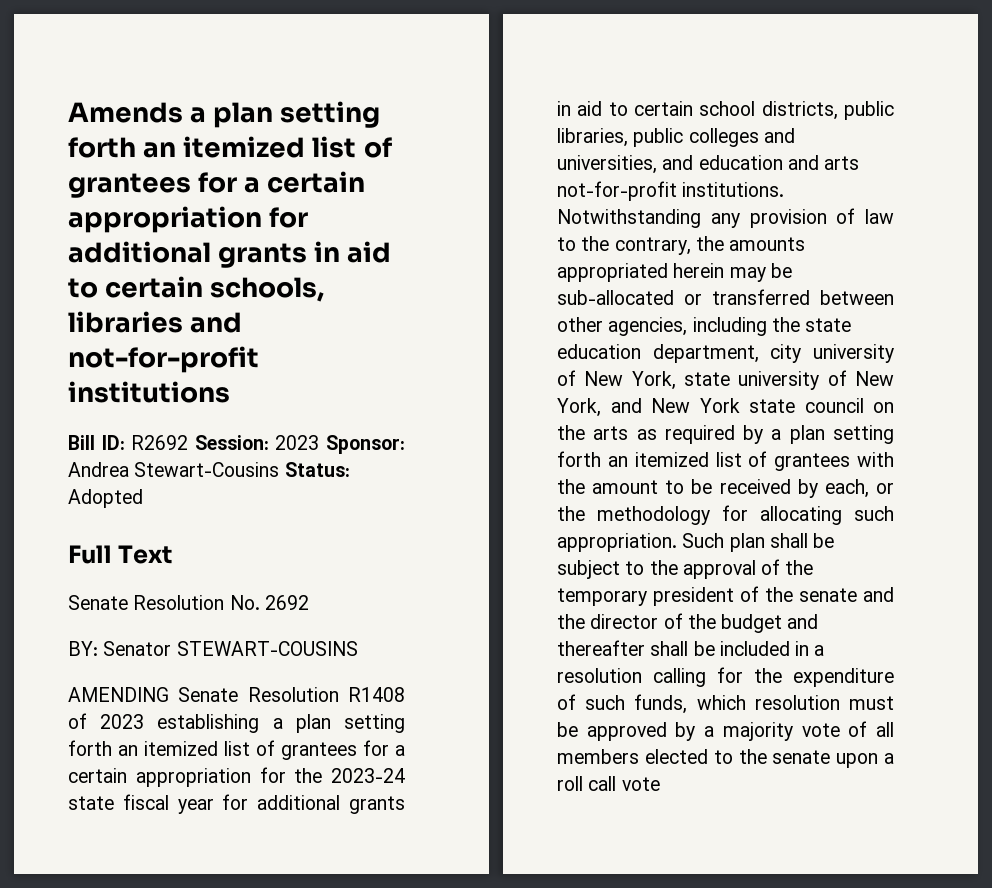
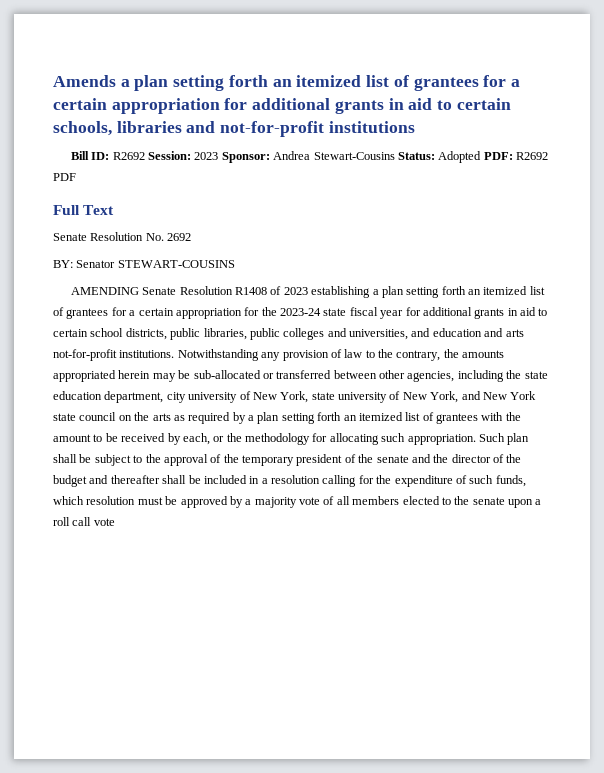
- Bill ID: R2692 Session: 2023 Sponsor: Andrea Stewart-Cousins Status: Adopted
+ Bill ID: R2692 Session: 2023 Sponsor: Andrea Stewart-Cousins Status: Adopted PDF: R2692 PDF

